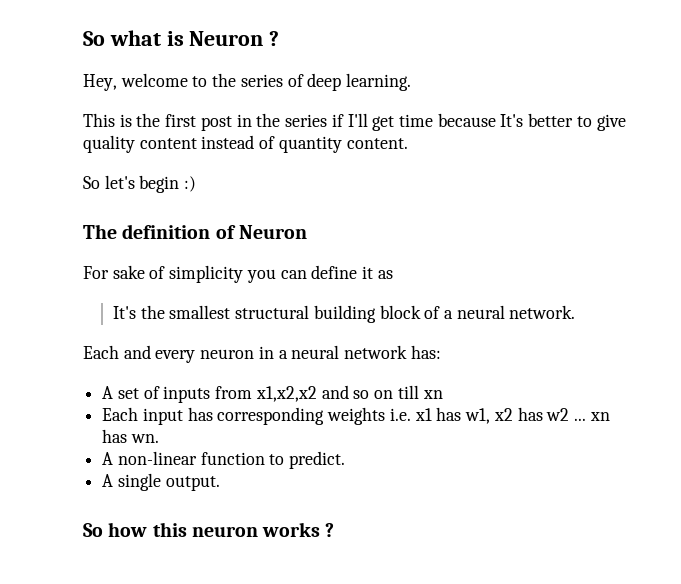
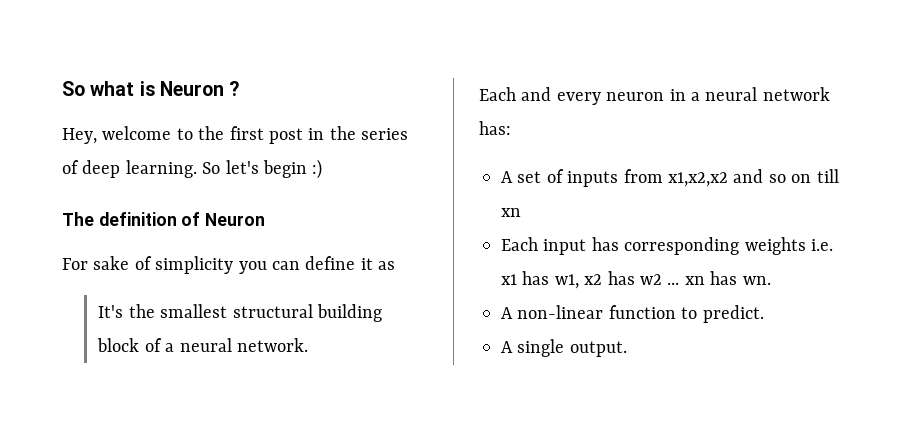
- Hey, welcome to the series of deep learning.
- This is the first post in the series if I'll get time because It's better to give quality content instead of quantity content.
- So let's begin :)
+ Hey, welcome to the first post in the series of deep learning. So let's begin :)
- So how this neuron works ?

